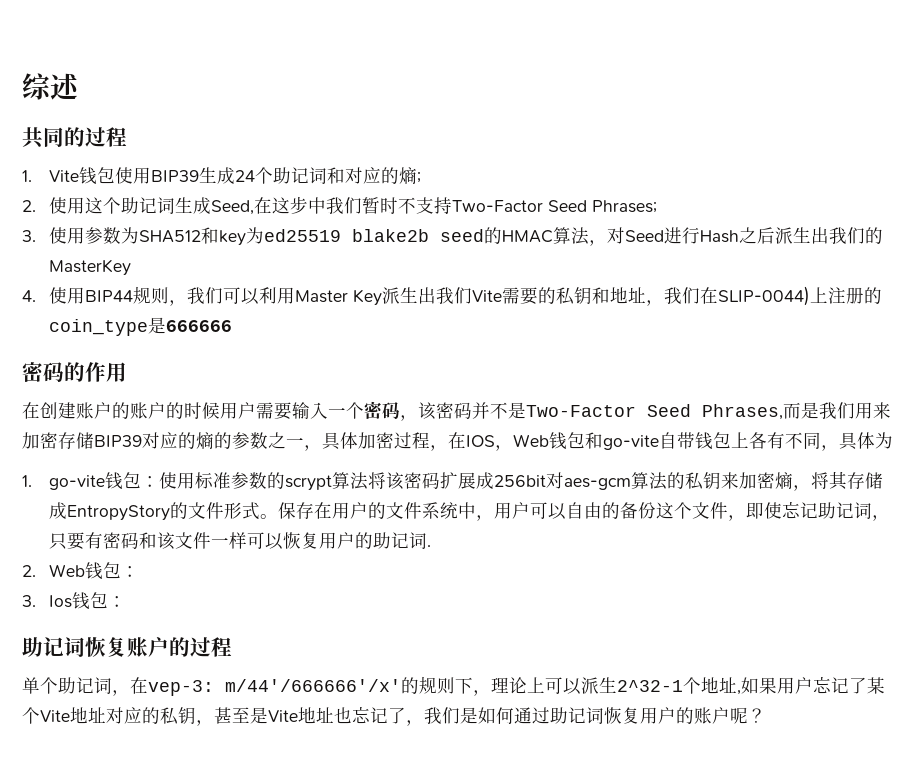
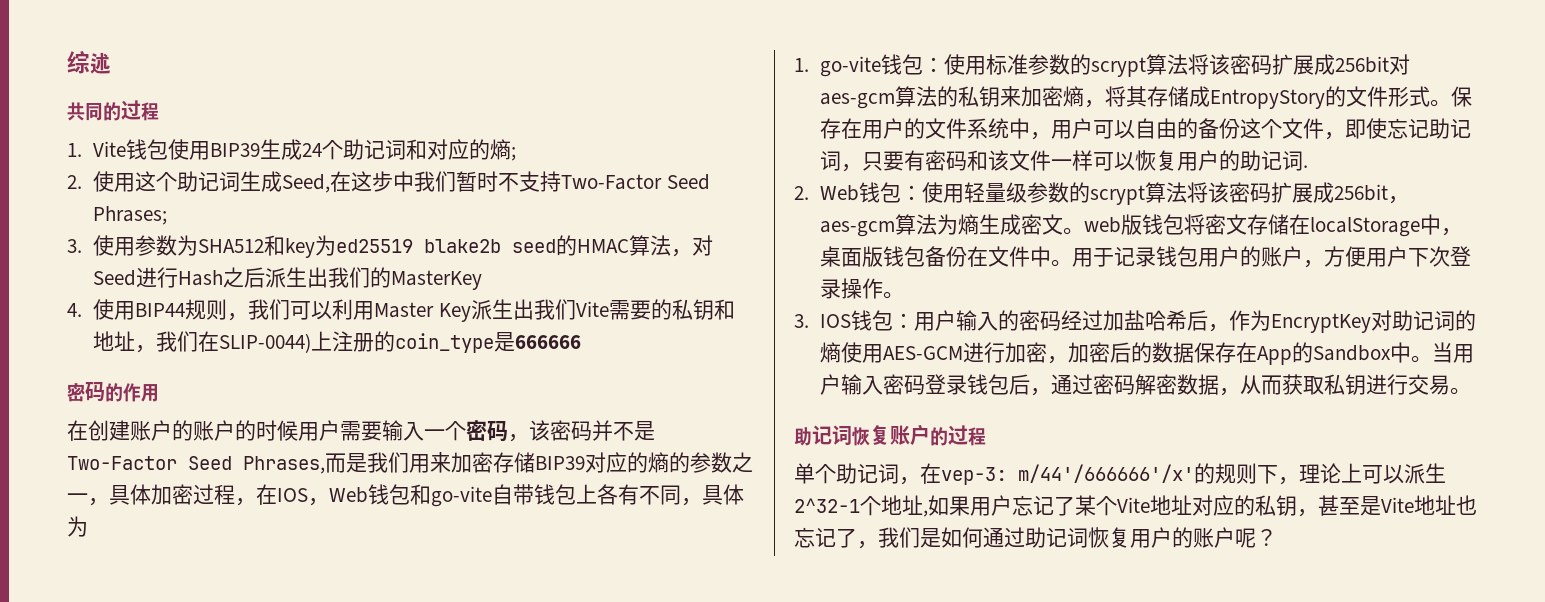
- 2. Web钱包：
- 3. Ios钱包：
+ 2. Web钱包：使用轻量级参数的scrypt算法将该密码扩展成256bit，aes-gcm算法为熵生成密文。web版钱包将密文存储在localStorage中，桌面版钱包备份在文件中。用于记录钱包用户的账户，方便用户下次登录操作。
+ 3. IOS钱包：用户输入的密码经过加盐哈希后，作为EncryptKey对助记词的熵使用AES-GCM进行加密，加密后的数据保存在App的Sandbox中。当用户输入密码登录钱包后，通过密码解密数据，从而获取私钥进行交易。

